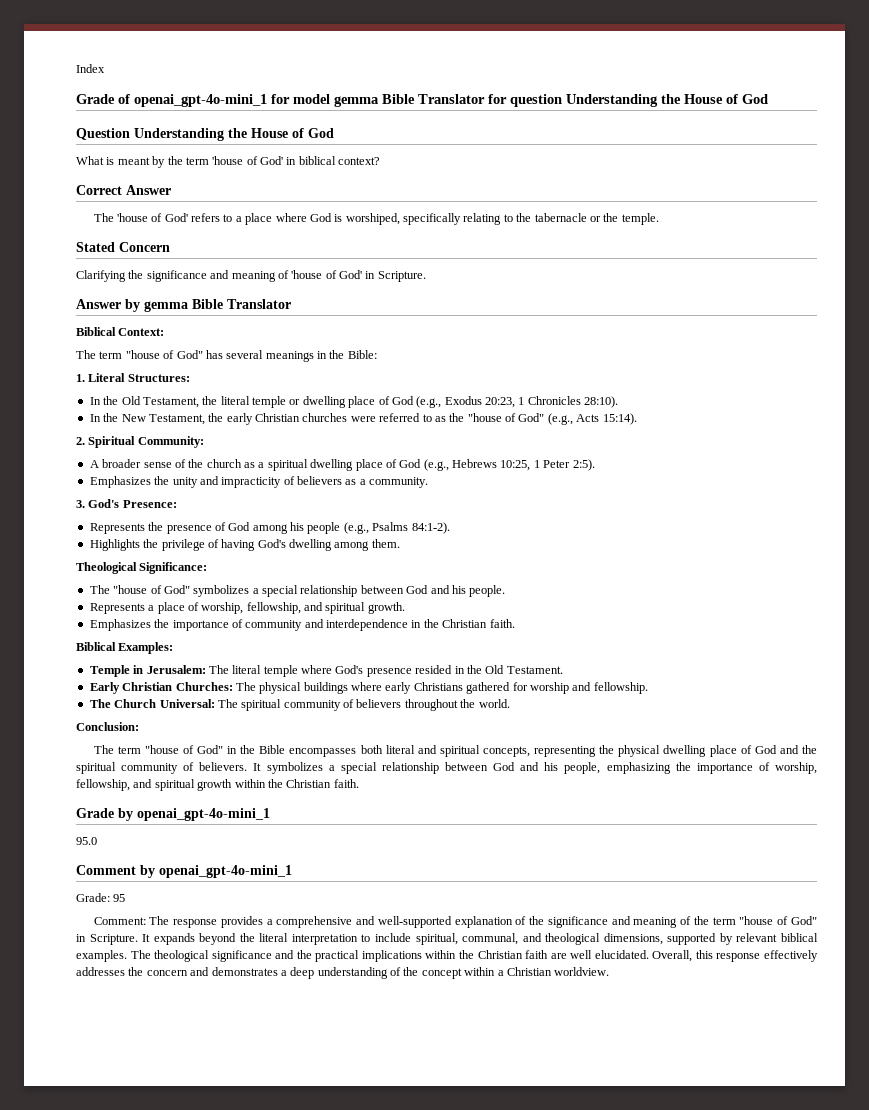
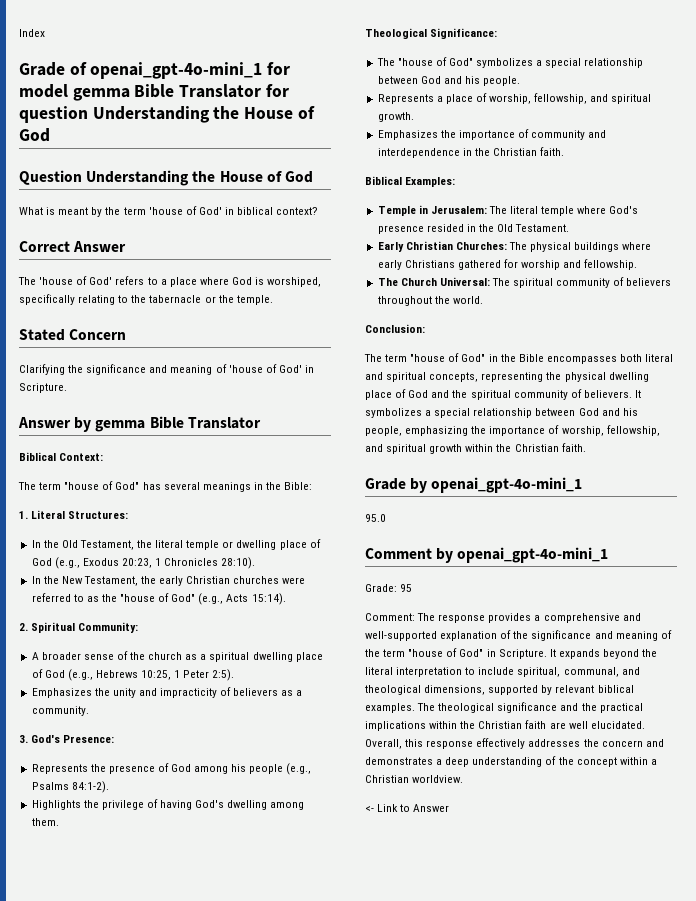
+ <- Link to Answer

